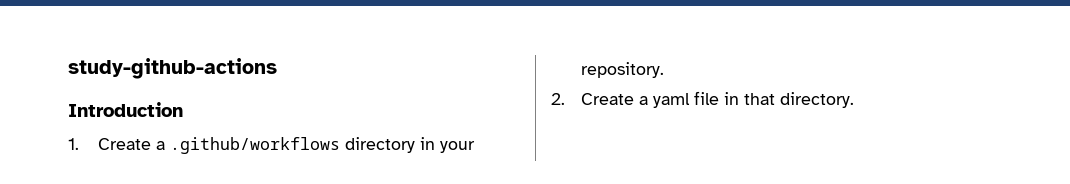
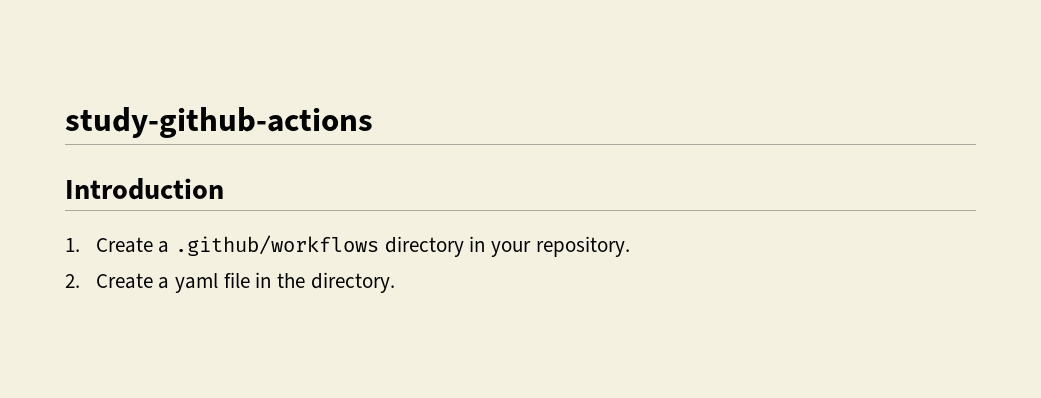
- 2. Create a yaml file in that directory.
+ 2. Create a yaml file in the directory.

